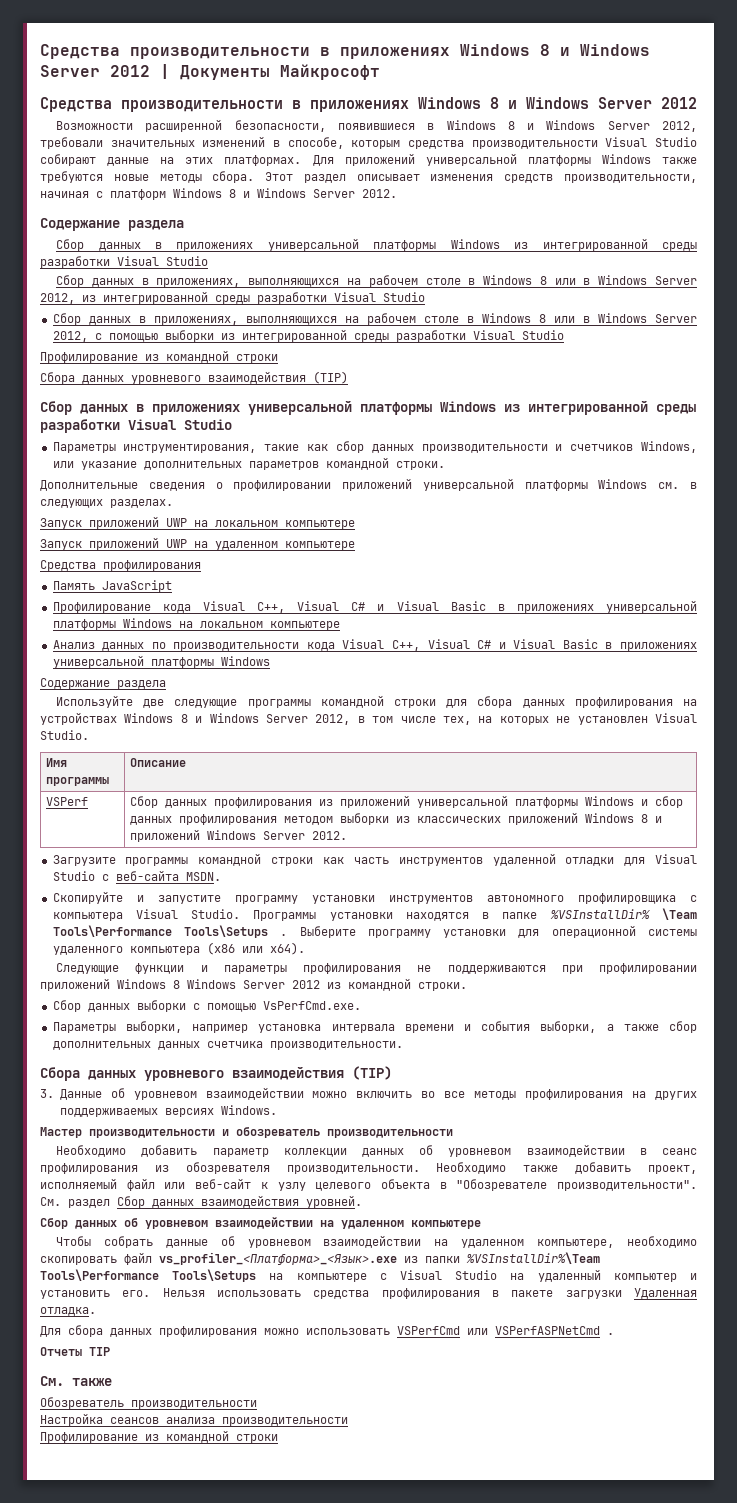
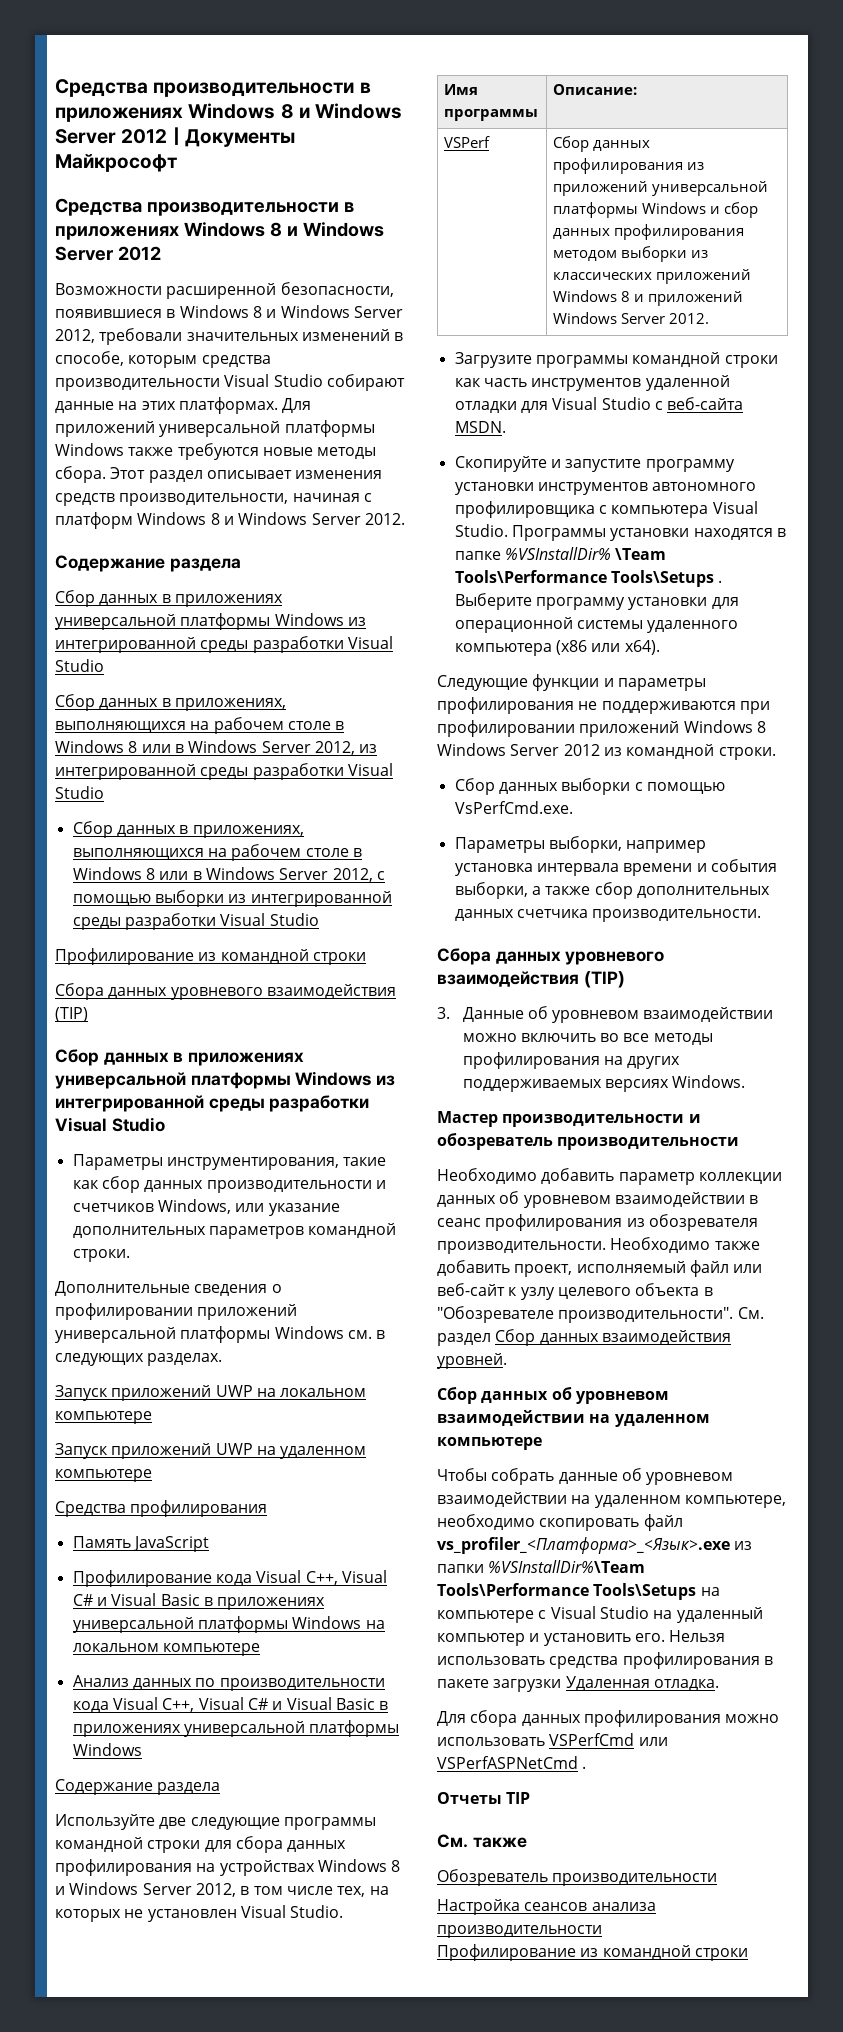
- Имя программы | Описание
+ Имя программы | Описание:

